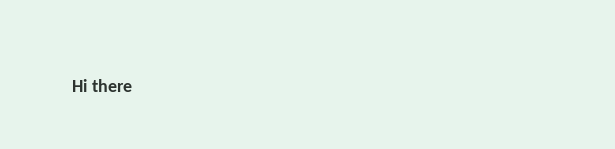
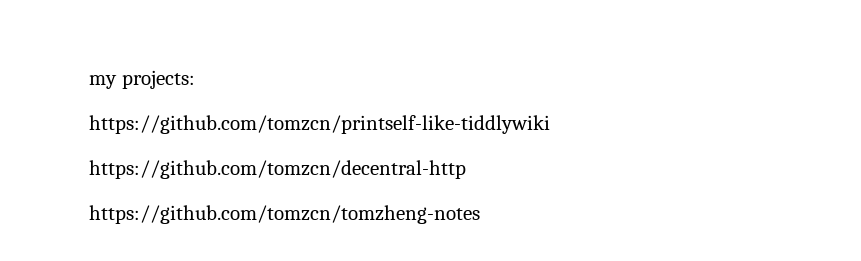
- Hi there
+ my projects:
+ https://github.com/tomzcn/printself-like-tiddlywiki
+ https://github.com/tomzcn/decentral-http
+ https://github.com/tomzcn/tomzheng-notes

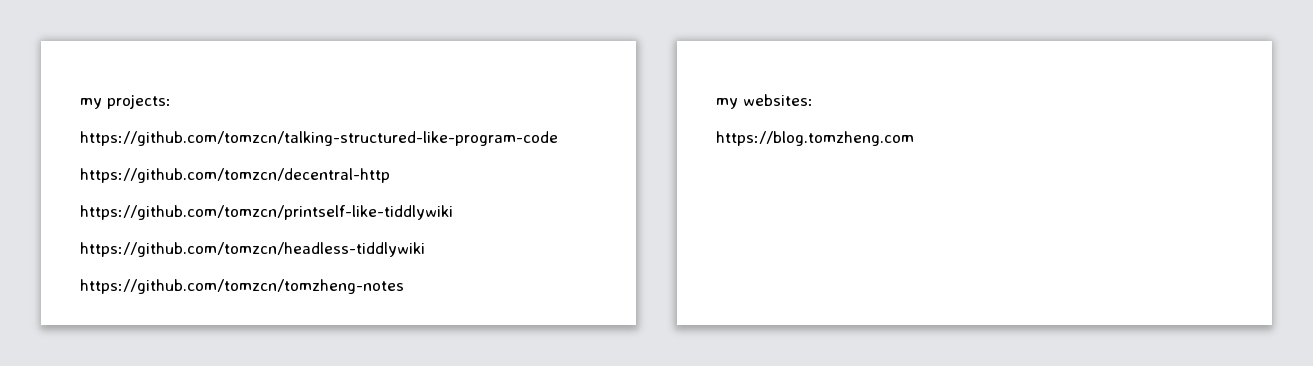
- https://github.com/tomzcn/printself-like-tiddlywiki
+ https://github.com/tomzcn/talking-structured-like-program-code
+ https://github.com/tomzcn/printself-like-tiddlywiki
+ https://github.com/tomzcn/headless-tiddlywiki
+ my websites:
+ https://blog.tomzheng.com

